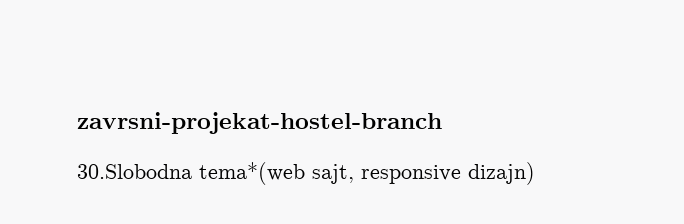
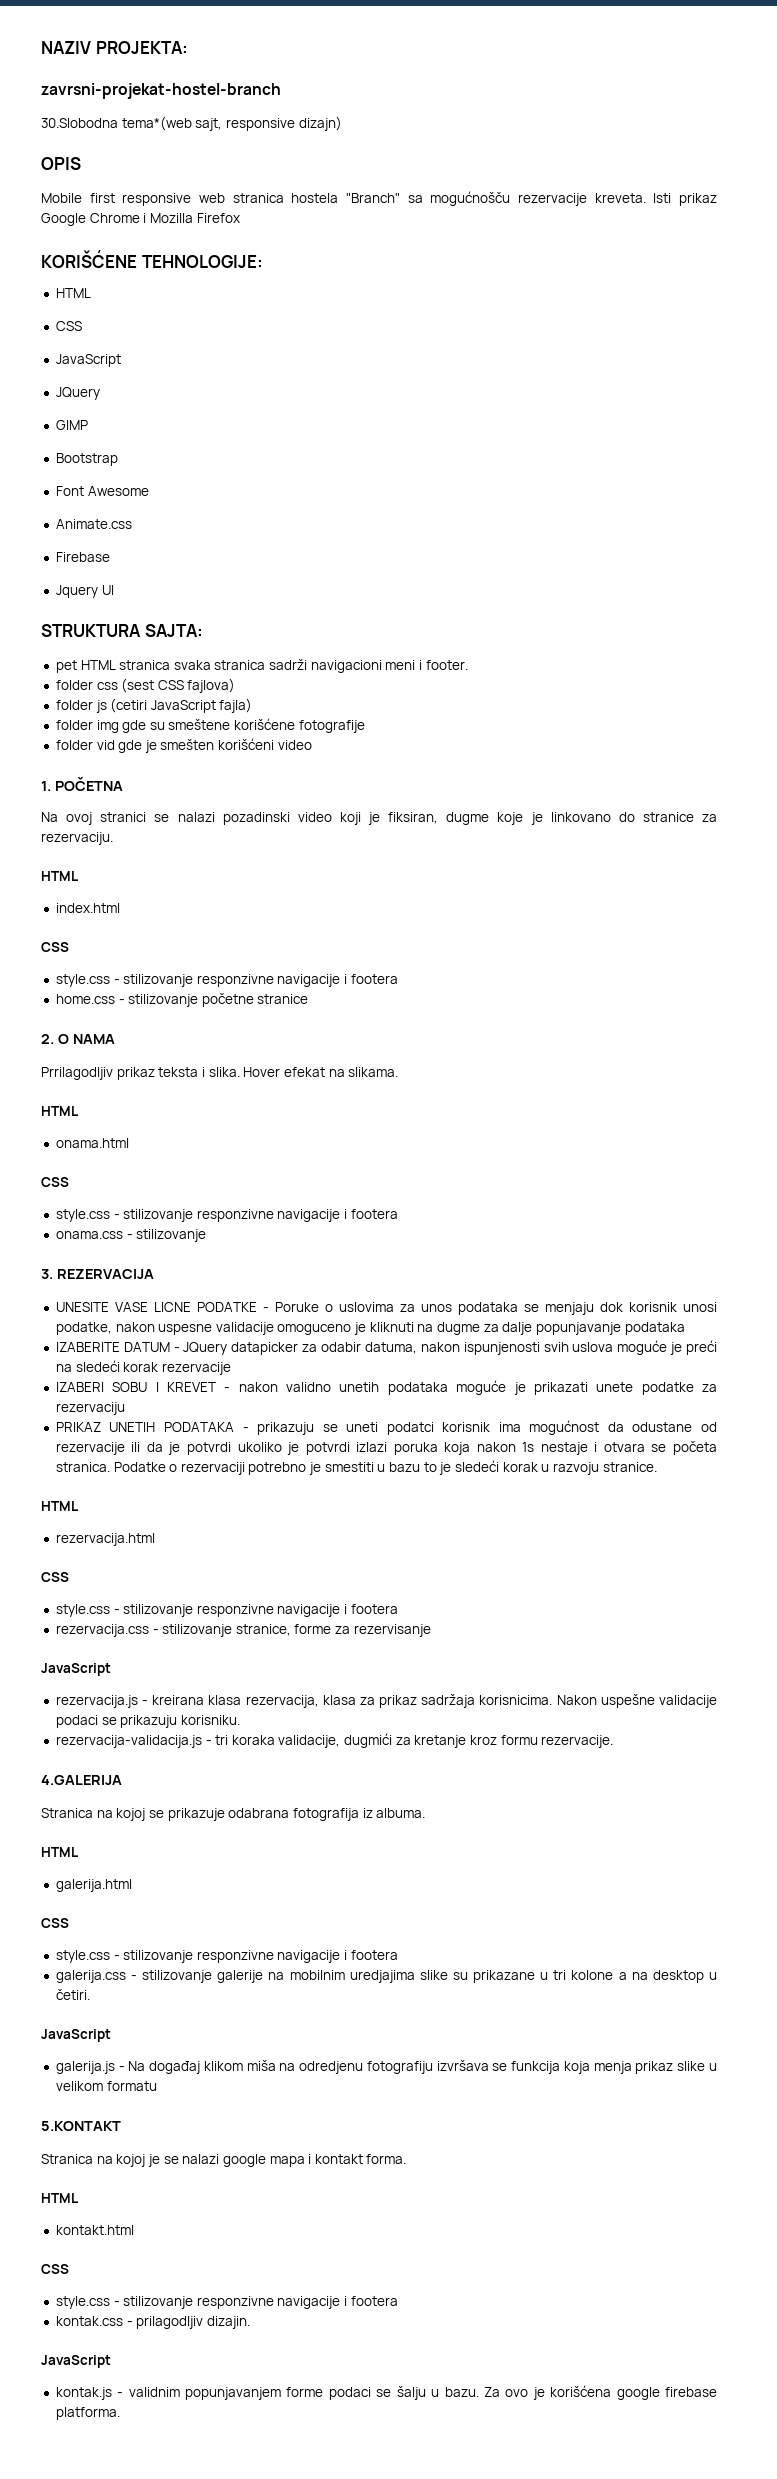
+ NAZIV PROJEKTA:
+ OPIS
+ Mobile first responsive web stranica hostela "Branch" sa mogućnošču rezervacije kreveta. Isti prikaz Google Chrome i Mozilla Firefox
+ KORIŠĆENE TEHNOLOGIJE:
+ HTML
+ CSS
+ JavaScript
+ JQuery
+ GIMP
+ Bootstrap
+ Font Awesome
+ Animate.css
+ Firebase
+ Jquery UI
+ STRUKTURA SAJTA:
+ pet HTML stranica svaka stranica sadrži navigacioni meni i footer.
+ folder css (sest CSS fajlova)
+ folder js (cetiri JavaScript fajla)
+ folder img gde su smeštene korišćene fotografije
+ folder vid gde je smešten korišćeni video
+ 1. POČETNA
+ Na ovoj stranici se nalazi pozadinski video koji je fiksiran, dugme koje je linkovano do stranice za rezervaciju.
+ HTML
+ index.html
+ CSS
+ style.css - stilizovanje responzivne navigacije i footera
+ home.css - stilizovanje početne stranice
+ 2. O NAMA
+ Prrilagodljiv prikaz teksta i slika. Hover efekat na slikama.
+ HTML
+ onama.html
+ CSS
+ style.css - stilizovanje responzivne navigacije i footera
+ onama.css - stilizovanje
+ 3. REZERVACIJA
+ UNESITE VASE LICNE PODATKE - Poruke o uslovima za unos podataka se menjaju dok korisnik unosi podatke, nakon uspesne validacije omoguceno je kliknuti na dugme za dalje popunjavanje podataka
+ IZABERITE DATUM - JQuery datapicker za odabir datuma, nakon ispunjenosti svih uslova moguće je preći na sledeći korak rezervacije
+ IZABERI SOBU I KREVET - nakon validno unetih podataka moguće je prikazati unete podatke za rezervaciju
+ PRIKAZ UNETIH PODATAKA - prikazuju se uneti podatci korisnik ima mogućnost da odustane od rezervacije ili da je potvrdi ukoliko je potvrdi izlazi poruka koja nakon 1s nestaje i otvara se početa stranica. Podatke o rezervaciji potrebno je smestiti u bazu to je sledeći korak u razvoju stranice.
+ HTML
+ rezervacija.html
+ CSS
+ style.css - stilizovanje responzivne navigacije i footera
+ rezervacija.css - stilizovanje stranice, forme za rezervisanje
+ JavaScript
+ rezervacija.js - kreirana klasa rezervacija, klasa za prikaz sadržaja korisnicima. Nakon uspešne validacije podaci se prikazuju korisniku.
+ rezervacija-validacija.js - tri koraka validacije, dugmići za kretanje kroz formu rezervacije.
+ 4.GALERIJA
+ Stranica na kojoj se prikazuje odabrana fotografija iz albuma.
+ HTML
+ galerija.html
+ CSS
+ style.css - stilizovanje responzivne navigacije i footera
+ galerija.css - stilizovanje galerije na mobilnim uredjajima slike su prikazane u tri kolone a na desktop u četiri.
+ JavaScript
+ galerija.js - Na događaj klikom miša na odredjenu fotografiju izvršava se funkcija koja menja prikaz slike u velikom formatu
+ 5.KONTAKT
+ Stranica na kojoj je se nalazi google mapa i kontakt forma.
+ HTML
+ kontakt.html
+ CSS
+ style.css - stilizovanje responzivne navigacije i footera
+ kontak.css - prilagodljiv dizajin.
+ JavaScript
+ kontak.js - validnim popunjavanjem forme podaci se šalju u bazu. Za ovo je korišćena google firebase platforma.

